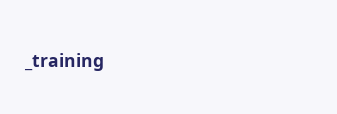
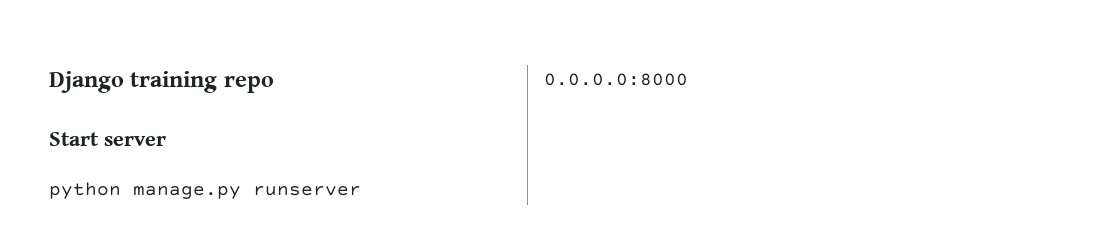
- _training
+ Django training repo
+ Start server
+ python manage.py runserver 0.0.0.0:8000

